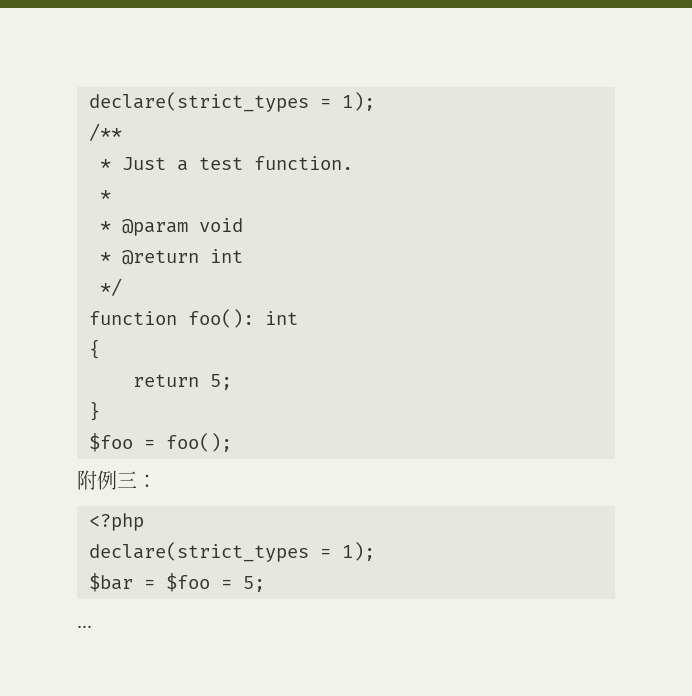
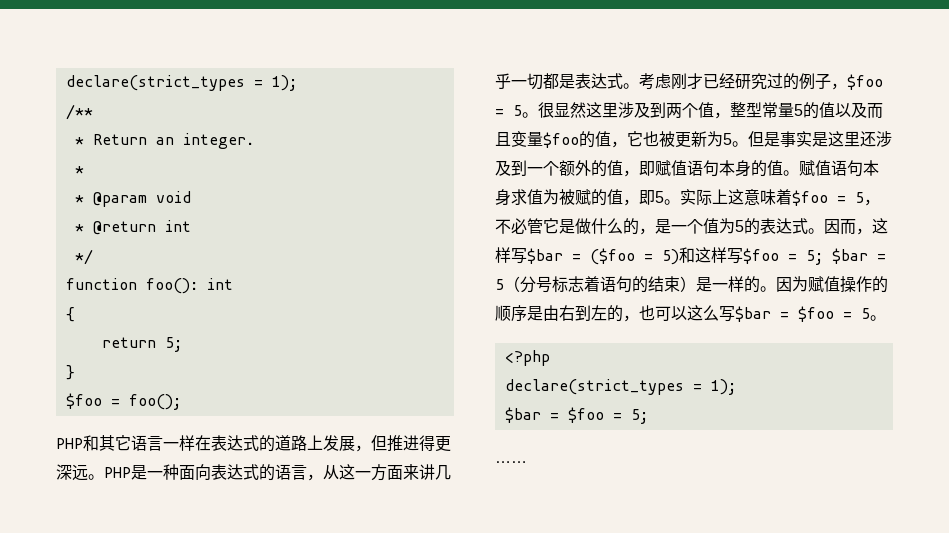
- * Just a test function.
+ * Return an integer.
- 附例三：
+ PHP和其它语言一样在表达式的道路上发展，但推进得更深远。PHP是一种面向表达式的语言，从这一方面来讲几乎一切都是表达式。考虑刚才已经研究过的例子，$foo = 5。很显然这里涉及到两个值，整型常量5的值以及而且变量$foo的值，它也被更新为5。但是事实是这里还涉及到一个额外的值，即赋值语句本身的值。赋值语句本身求值为被赋的值，即5。实际上这意味着$foo = 5，不必管它是做什么的，是一个值为5的表达式。因而，这样写$bar = ($foo = 5)和这样写$foo = 5; $bar = 5（分号标志着语句的结束）是一样的。因为赋值操作的顺序是由右到左的，也可以这么写$bar = $foo = 5。
- ...
+ ……

